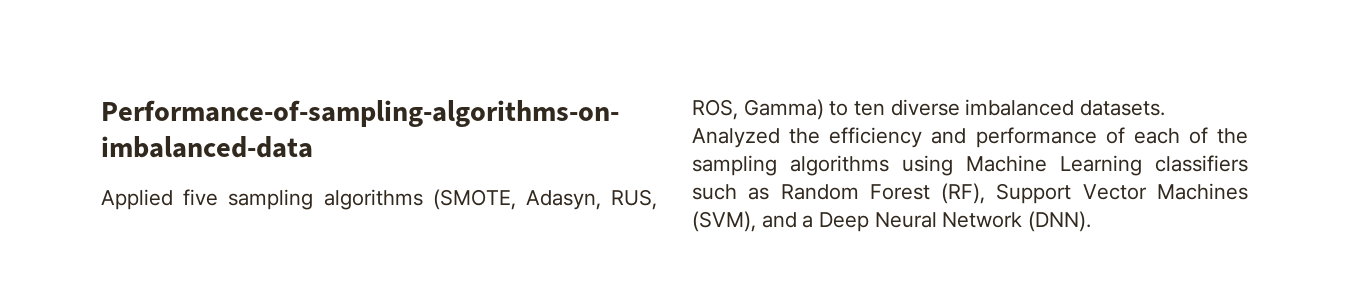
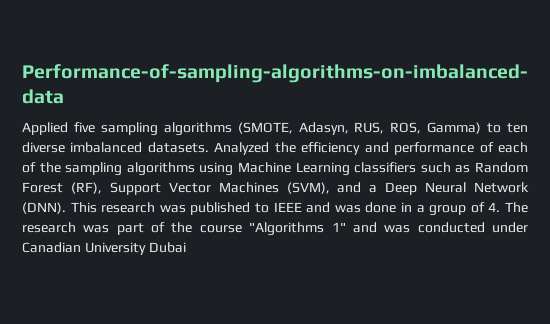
+ This research was published to IEEE and was done in a group of 4. The research was part of the course "Algorithms 1" and was conducted under Canadian University Dubai

